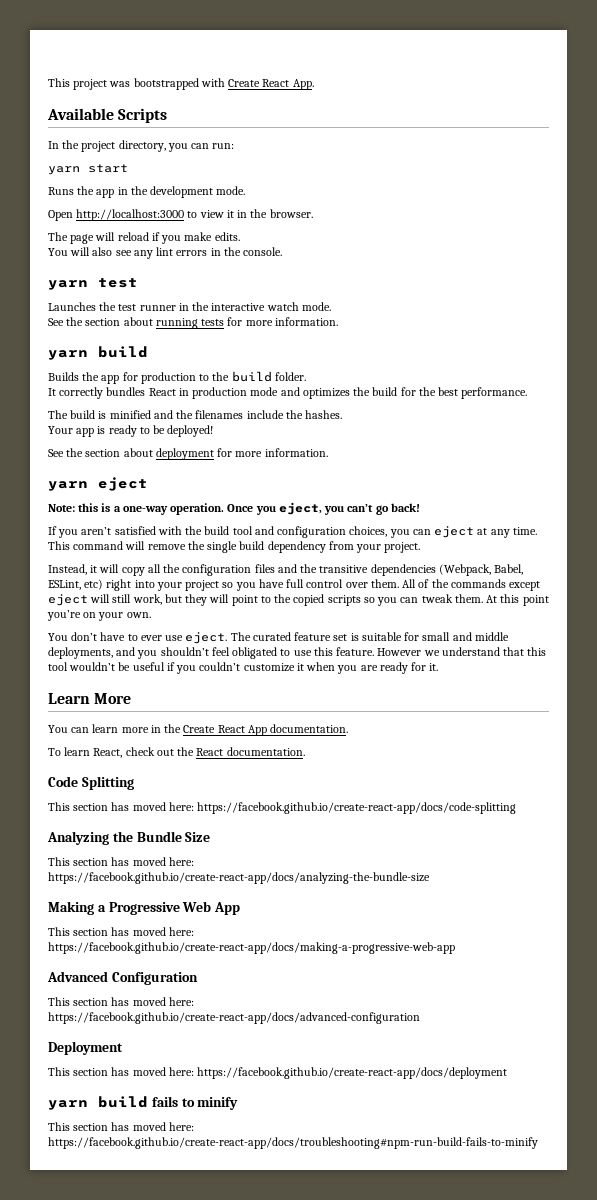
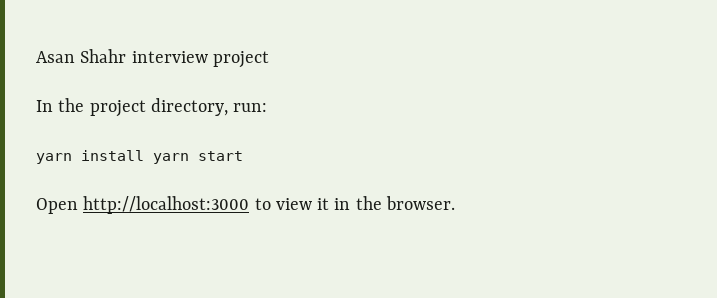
- This project was bootstrapped with Create React App.
- Available Scripts
+ Asan Shahr interview project
- In the project directory, you can run:
+ In the project directory, run:
- yarn start
+ yarn install yarn start
- Runs the app in the development mode.
- The page will reload if you make edits.
- You will also see any lint errors in the console.
- yarn test
- Launches the test runner in the interactive watch mode.
- See the section about running tests for more information.
- yarn build
- Builds the app for production to the build folder.
- It correctly bundles React in production mode and optimizes the build for the best performance.
- The build is minified and the filenames include the hashes.
- Your app is ready to be deployed!
- See the section about deployment for more information.
- yarn eject
- Note: this is a one-way operation. Once you eject, you can’t go back!
- If you aren’t satisfied with the build tool and configuration choices, you can eject at any time. This command will remove the single build dependency from your project.
- Instead, it will copy all the configuration files and the transitive dependencies (Webpack, Babel, ESLint, etc) right into your project so you have full control over them. All of the commands except eject will still work, but they will point to the copied scripts so you can tweak them. At this point you’re on your own.
- You don’t have to ever use eject. The curated feature set is suitable for small and middle deployments, and you shouldn’t feel obligated to use this feature. However we understand that this tool wouldn’t be useful if you couldn’t customize it when you are ready for it.
- Learn More
- You can learn more in the Create React App documentation.
- To learn React, check out the React documentation.
- Code Splitting
- This section has moved here: https://facebook.github.io/create-react-app/docs/code-splitting
- Analyzing the Bundle Size
- This section has moved here: https://facebook.github.io/create-react-app/docs/analyzing-the-bundle-size
- Making a Progressive Web App
- This section has moved here: https://facebook.github.io/create-react-app/docs/making-a-progressive-web-app
- Advanced Configuration
- This section has moved here: https://facebook.github.io/create-react-app/docs/advanced-configuration
- Deployment
- This section has moved here: https://facebook.github.io/create-react-app/docs/deployment
- yarn build fails to minify
- This section has moved here: https://facebook.github.io/create-react-app/docs/troubleshooting#npm-run-build-fails-to-minify

